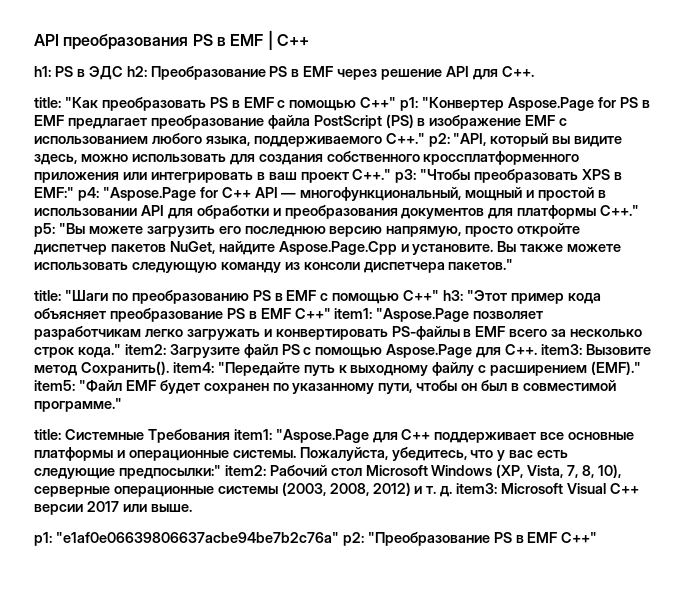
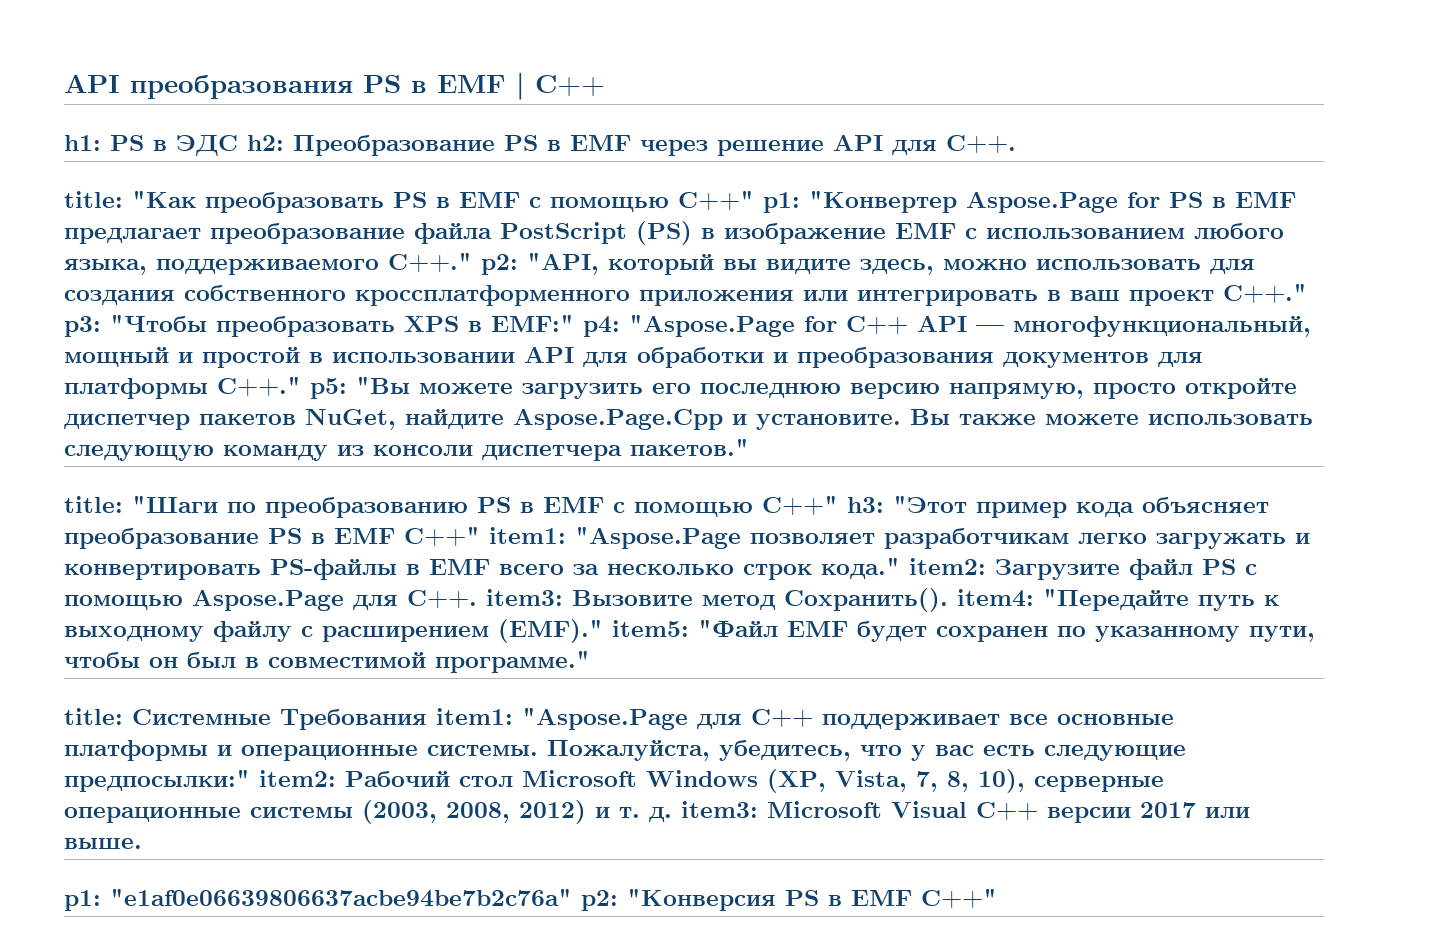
- p1: "e1af0e06639806637acbe94be7b2c76a" p2: "Преобразование PS в EMF C++"
+ p1: "e1af0e06639806637acbe94be7b2c76a" p2: "Конверсия PS в EMF C++"

